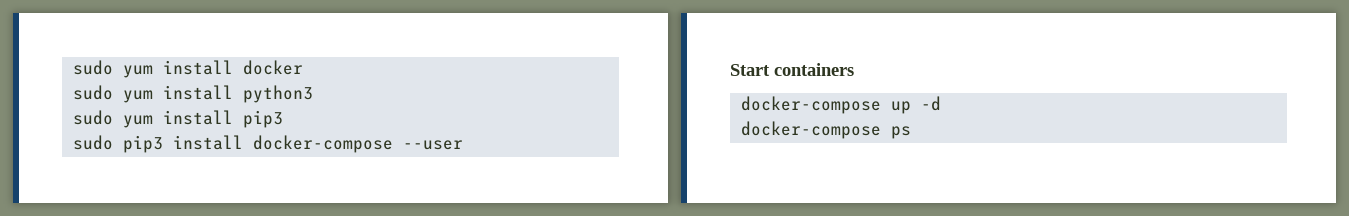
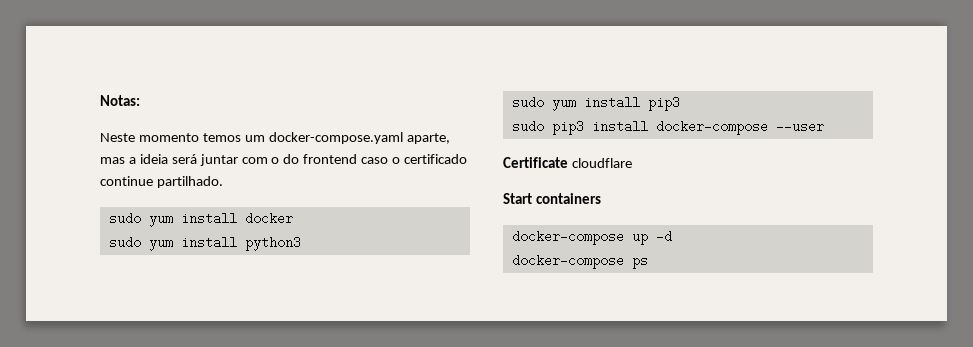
+ Notas:
+ Neste momento temos um docker-compose.yaml aparte, mas a ideia será juntar com o do frontend caso o certificado continue partilhado.
+ Certificate cloudflare

